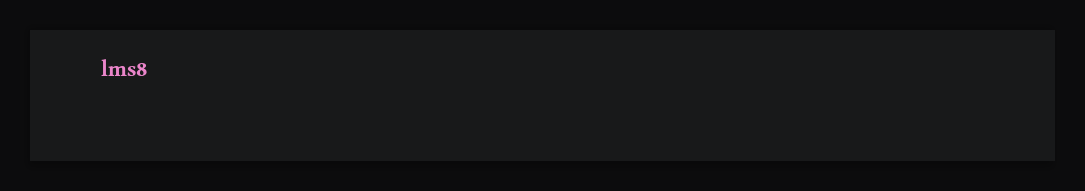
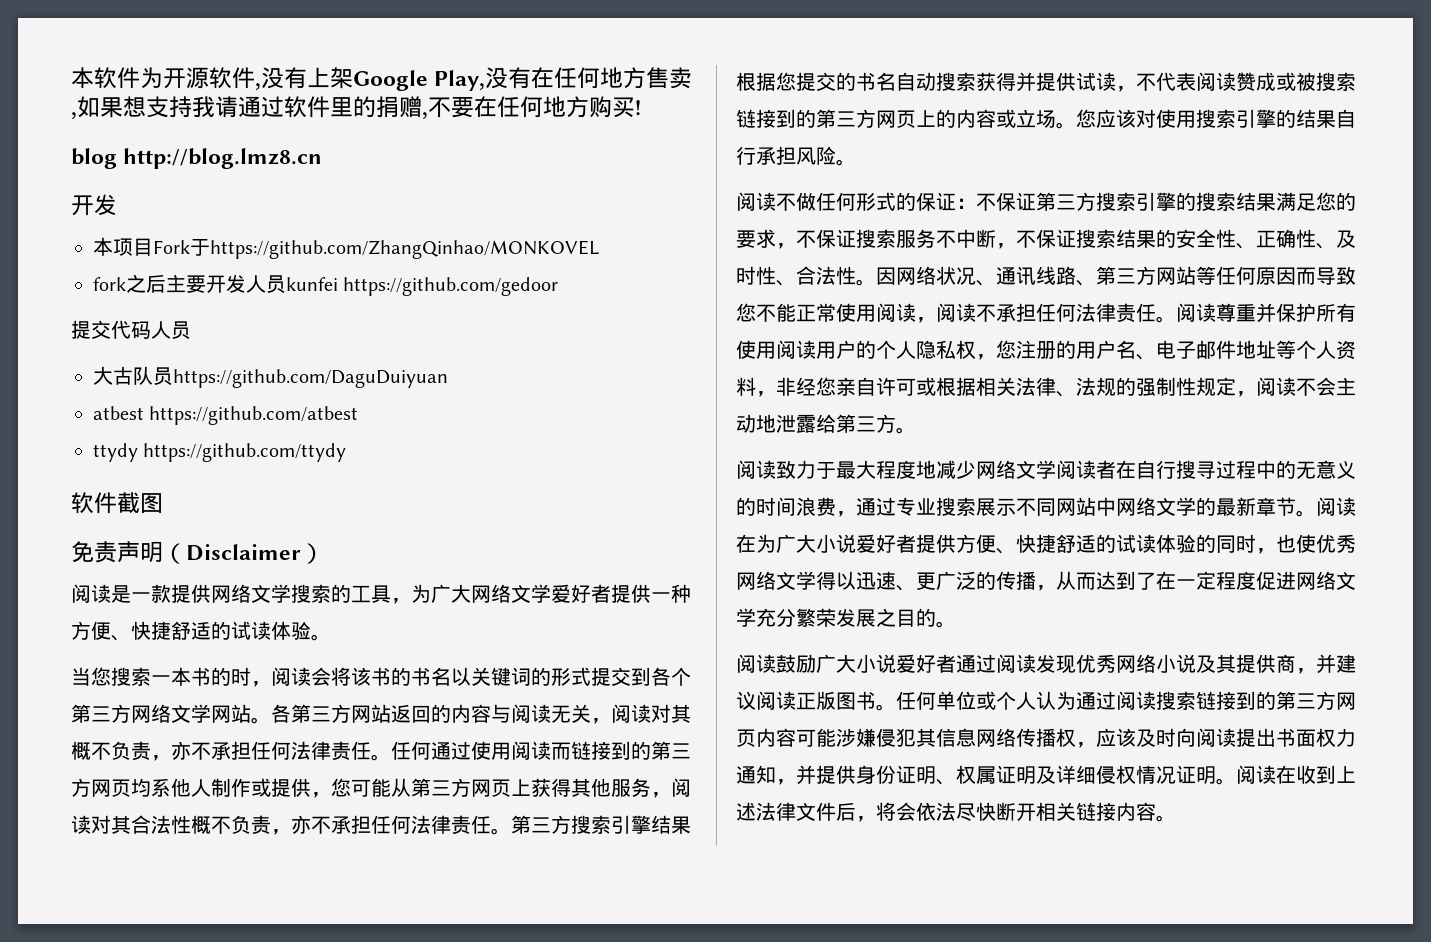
- lms8
+ 本软件为开源软件,没有上架Google Play,没有在任何地方售卖,如果想支持我请通过软件里的捐赠,不要在任何地方购买!
+ blog http://blog.lmz8.cn
+ 开发
+ 本项目Fork于https://github.com/ZhangQinhao/MONKOVEL
+ fork之后主要开发人员kunfei https://github.com/gedoor
+ 提交代码人员
+ 大古队员https://github.com/DaguDuiyuan
+ atbest https://github.com/atbest
+ ttydy https://github.com/ttydy
+ 软件截图
+ 免责声明（Disclaimer）
+ 阅读是一款提供网络文学搜索的工具，为广大网络文学爱好者提供一种方便、快捷舒适的试读体验。
+ 当您搜索一本书的时，阅读会将该书的书名以关键词的形式提交到各个第三方网络文学网站。各第三方网站返回的内容与阅读无关，阅读对其概不负责，亦不承担任何法律责任。任何通过使用阅读而链接到的第三方网页均系他人制作或提供，您可能从第三方网页上获得其他服务，阅读对其合法性概不负责，亦不承担任何法律责任。第三方搜索引擎结果根据您提交的书名自动搜索获得并提供试读，不代表阅读赞成或被搜索链接到的第三方网页上的内容或立场。您应该对使用搜索引擎的结果自行承担风险。
+ 阅读不做任何形式的保证：不保证第三方搜索引擎的搜索结果满足您的要求，不保证搜索服务不中断，不保证搜索结果的安全性、正确性、及时性、合法性。因网络状况、通讯线路、第三方网站等任何原因而导致您不能正常使用阅读，阅读不承担任何法律责任。阅读尊重并保护所有使用阅读用户的个人隐私权，您注册的用户名、电子邮件地址等个人资料，非经您亲自许可或根据相关法律、法规的强制性规定，阅读不会主动地泄露给第三方。
+ 阅读致力于最大程度地减少网络文学阅读者在自行搜寻过程中的无意义的时间浪费，通过专业搜索展示不同网站中网络文学的最新章节。阅读在为广大小说爱好者提供方便、快捷舒适的试读体验的同时，也使优秀网络文学得以迅速、更广泛的传播，从而达到了在一定程度促进网络文学充分繁荣发展之目的。
+ 阅读鼓励广大小说爱好者通过阅读发现优秀网络小说及其提供商，并建议阅读正版图书。任何单位或个人认为通过阅读搜索链接到的第三方网页内容可能涉嫌侵犯其信息网络传播权，应该及时向阅读提出书面权力通知，并提供身份证明、权属证明及详细侵权情况证明。阅读在收到上述法律文件后，将会依法尽快断开相关链接内容。

